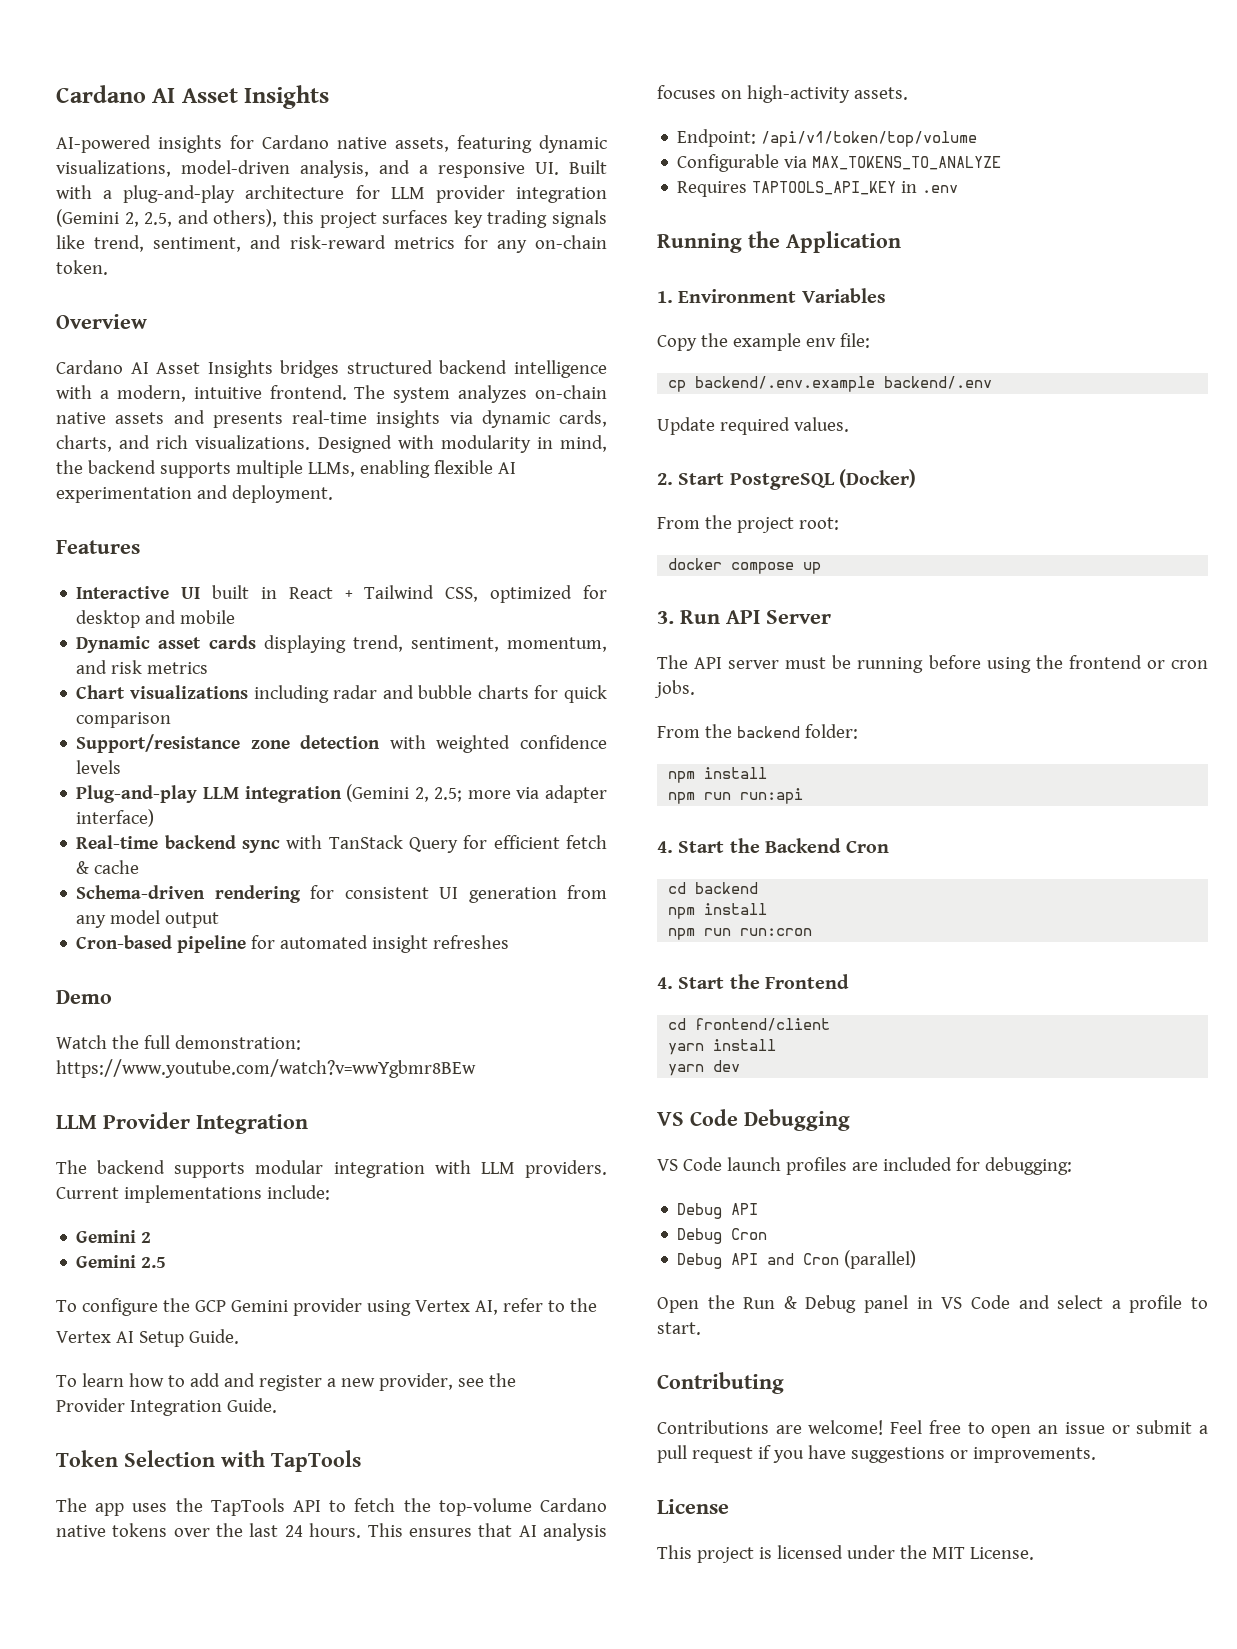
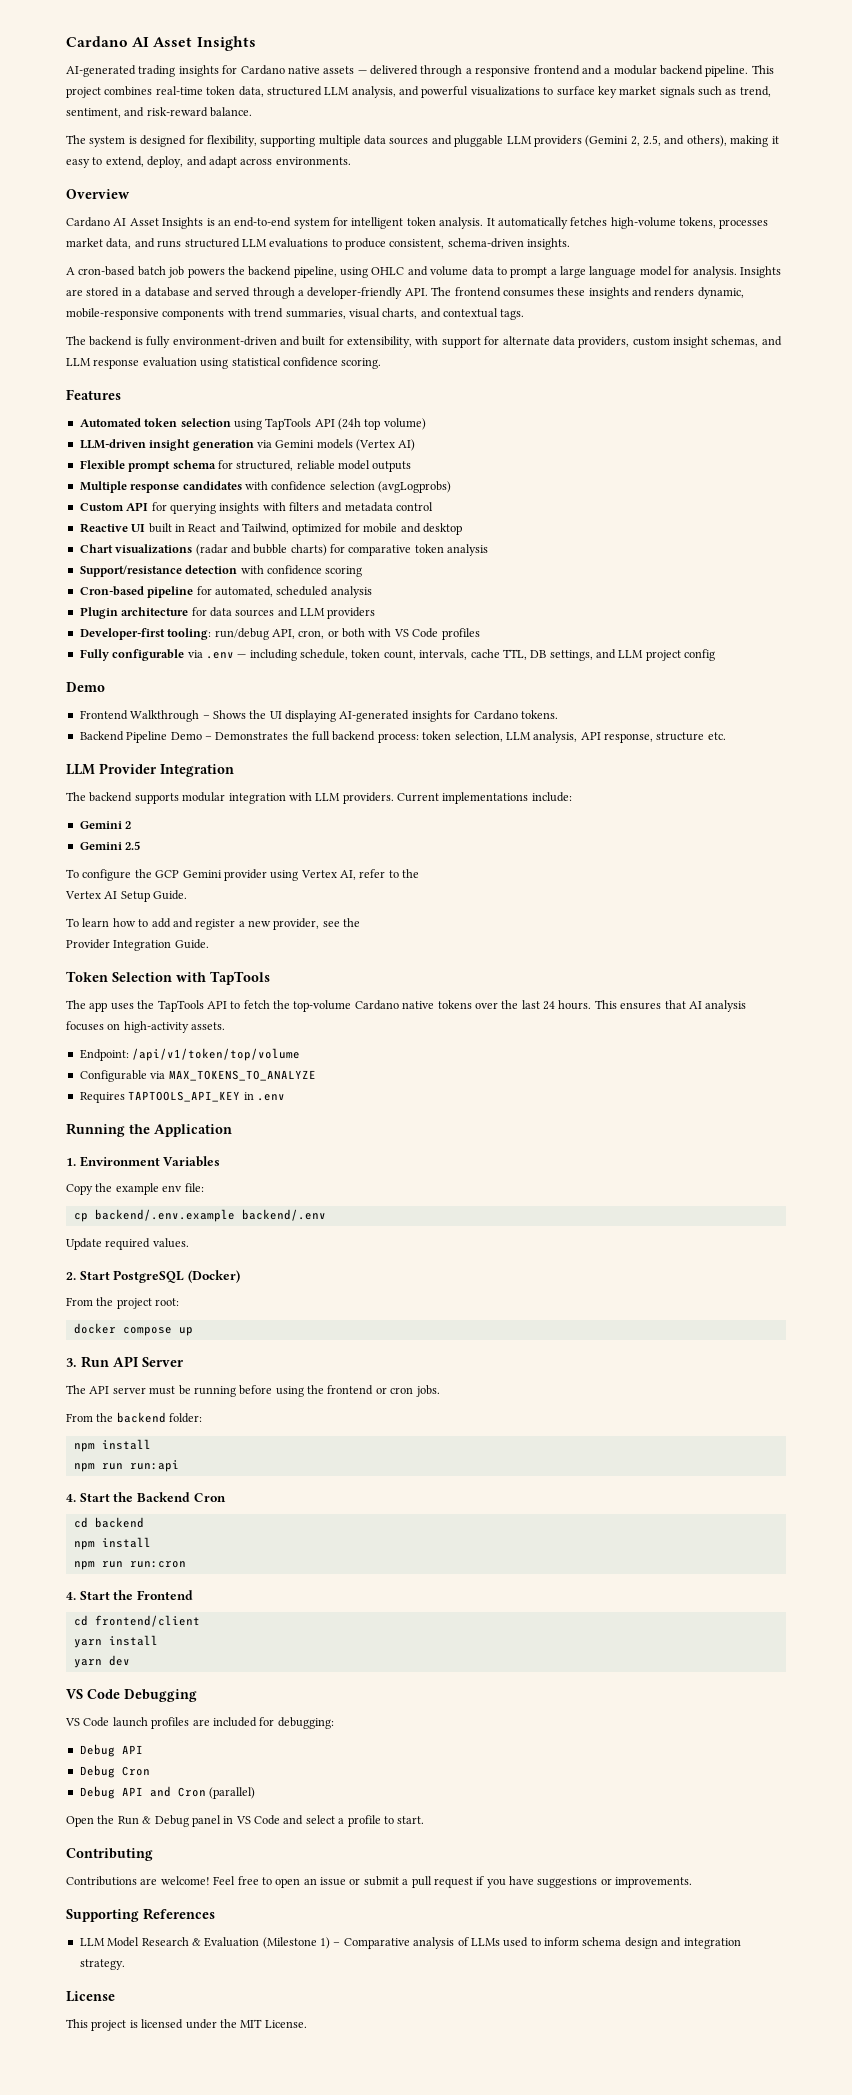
- AI-powered insights for Cardano native assets, featuring dynamic visualizations, model-driven analysis, and a responsive UI. Built with a plug-and-play architecture for LLM provider integration (Gemini 2, 2.5, and others), this project surfaces key trading signals like trend, sentiment, and risk-reward metrics for any on-chain token.
+ AI-generated trading insights for Cardano native assets — delivered through a responsive frontend and a modular backend pipeline. This project combines real-time token data, structured LLM analysis, and powerful visualizations to surface key market signals such as trend, sentiment, and risk-reward balance.
+ The system is designed for flexibility, supporting multiple data sources and pluggable LLM providers (Gemini 2, 2.5, and others), making it easy to extend, deploy, and adapt across environments.
- Cardano AI Asset Insights bridges structured backend intelligence with a modern, intuitive frontend. The system analyzes on-chain native assets and presents real-time insights via dynamic cards, charts, and rich visualizations. Designed with modularity in mind, the backend supports multiple LLMs, enabling flexible AI experimentation and deployment.
+ Cardano AI Asset Insights is an end-to-end system for intelligent token analysis. It automatically fetches high-volume tokens, processes market data, and runs structured LLM evaluations to produce consistent, schema-driven insights.
+ A cron-based batch job powers the backend pipeline, using OHLC and volume data to prompt a large language model for analysis. Insights are stored in a database and served through a developer-friendly API. The frontend consumes these insights and renders dynamic, mobile-responsive components with trend summaries, visual charts, and contextual tags.
+ The backend is fully environment-driven and built for extensibility, with support for alternate data providers, custom insight schemas, and LLM response evaluation using statistical confidence scoring.
  Features
- Interactive UI built in React + Tailwind CSS, optimized for desktop and mobile
- Dynamic asset cards displaying trend, sentiment, momentum, and risk metrics
- Chart visualizations including radar and bubble charts for quick comparison
+ Automated token selection using TapTools API (24h top volume)
+ LLM-driven insight generation via Gemini models (Vertex AI)
+ Flexible prompt schema for structured, reliable model outputs
+ Multiple response candidates with confidence selection (avgLogprobs)
+ Custom API for querying insights with filters and metadata control
+ Reactive UI built in React and Tailwind, optimized for mobile and desktop
+ Chart visualizations (radar and bubble charts) for comparative token analysis
- Support/resistance zone detection with weighted confidence levels
- Plug-and-play LLM integration (Gemini 2, 2.5; more via adapter interface)
- Real-time backend sync with TanStack Query for efficient fetch & cache
- Schema-driven rendering for consistent UI generation from any model output
- Cron-based pipeline for automated insight refreshes
+ Support/resistance detection with confidence scoring
+ Cron-based pipeline for automated, scheduled analysis
+ Plugin architecture for data sources and LLM providers
+ Developer-first tooling: run/debug API, cron, or both with VS Code profiles
+ Fully configurable via .env — including schedule, token count, intervals, cache TTL, DB settings, and LLM project config
  Demo
- Watch the full demonstration: https://www.youtube.com/watch?v=wwYgbmr8BEw
+ Frontend Walkthrough – Shows the UI displaying AI-generated insights for Cardano tokens.
+ Backend Pipeline Demo – Demonstrates the full backend process: token selection, LLM analysis, API response, structure etc.
+ Supporting References
+ LLM Model Research & Evaluation (Milestone 1) – Comparative analysis of LLMs used to inform schema design and integration strategy.

